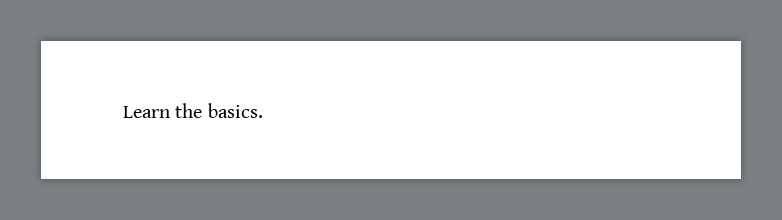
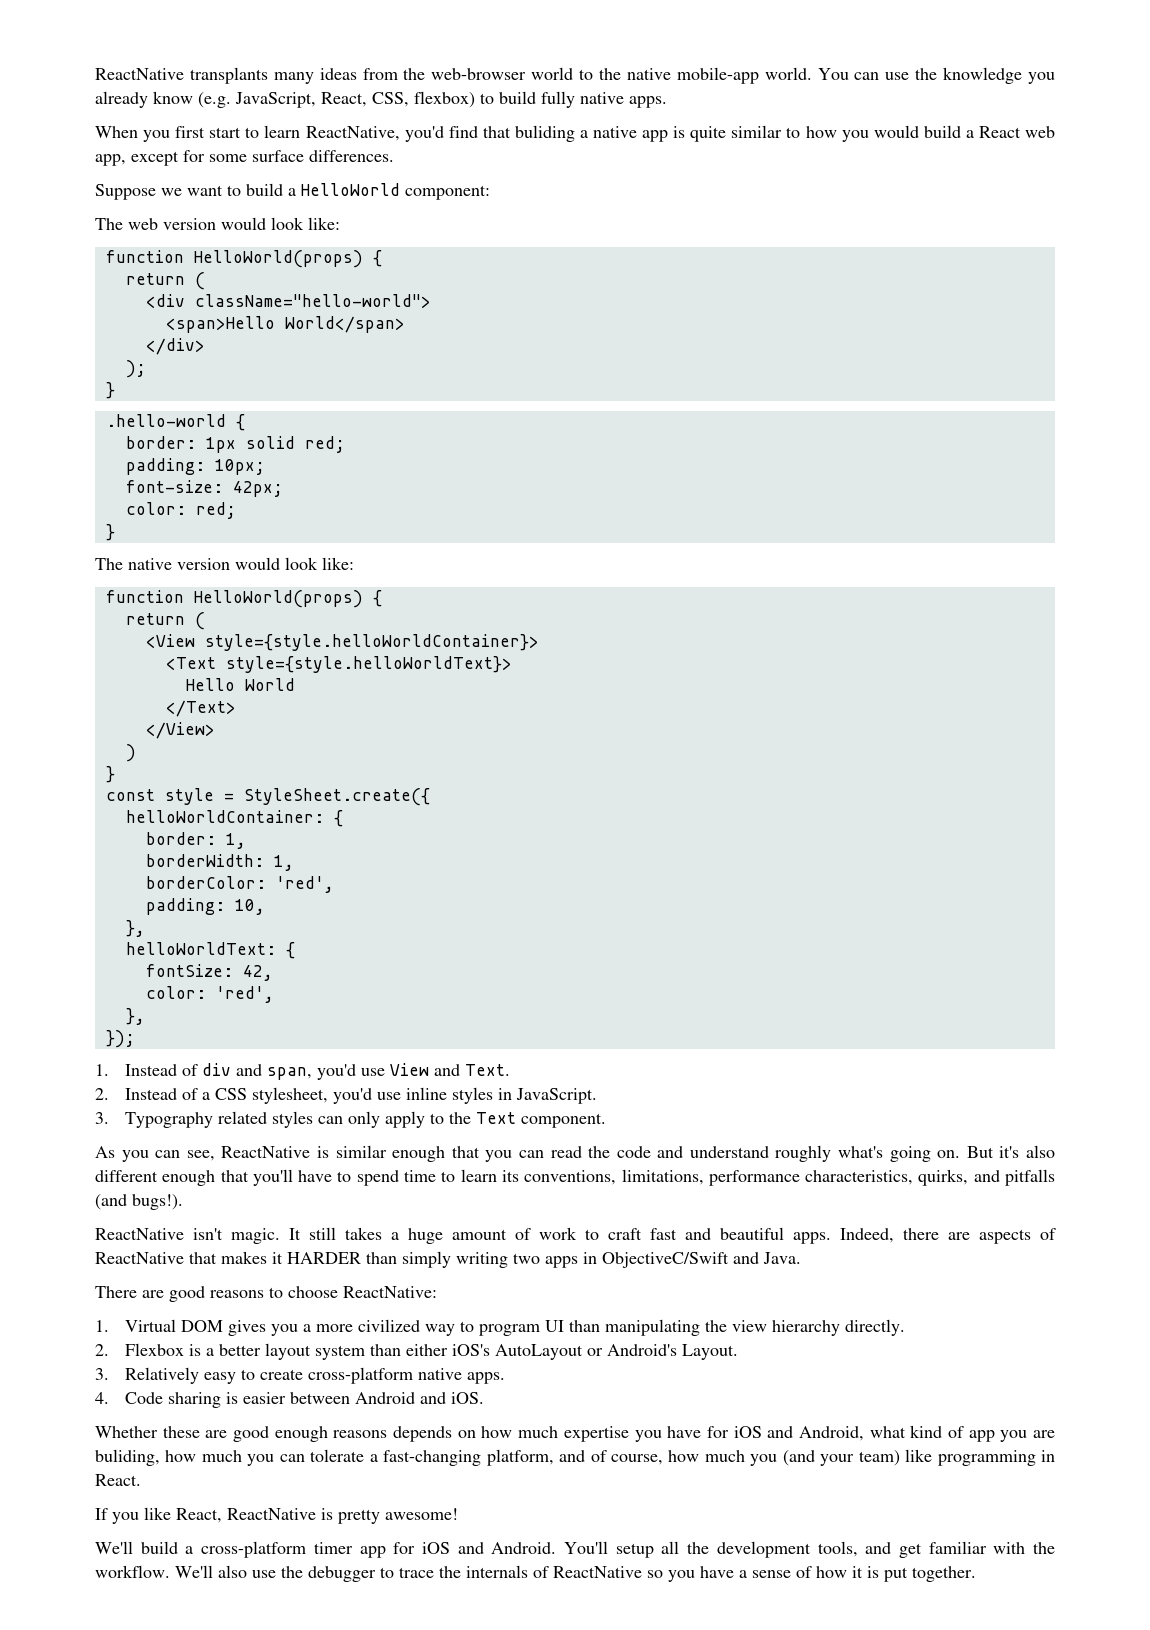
- Learn the basics.
+ ReactNative transplants many ideas from the web-browser world to the native mobile-app world. You can use the knowledge you already know (e.g. JavaScript, React, CSS, flexbox) to build fully native apps.
+ When you first start to learn ReactNative, you'd find that buliding a native app is quite similar to how you would build a React web app, except for some surface differences.
+ Suppose we want to build a HelloWorld component:
+ The web version would look like:
+ function HelloWorld(props) {
+ return (
+ <div className="hello-world">
+ <span>Hello World</span>
+ </div>
+ );
+ }
+ .hello-world {
+ border: 1px solid red;
+ padding: 10px;
+ font-size: 42px;
+ color: red;
+ }
+ The native version would look like:
+ function HelloWorld(props) {
+ return (
+ <View style={style.helloWorldContainer}>
+ <Text style={style.helloWorldText}>
+ Hello World
+ </Text>
+ </View>
+ )
+ }
+ const style = StyleSheet.create({
+ helloWorldContainer: {
+ border: 1,
+ borderWidth: 1,
+ borderColor: 'red',
+ padding: 10,
+ },
+ helloWorldText: {
+ fontSize: 42,
+ color: 'red',
+ },
+ });
+ 1. Instead of div and span, you'd use View and Text.
+ 2. Instead of a CSS stylesheet, you'd use inline styles in JavaScript.
+ 3. Typography related styles can only apply to the Text component.
+ As you can see, ReactNative is similar enough that you can read the code and understand roughly what's going on. But it's also different enough that you'll have to spend time to learn its conventions, limitations, performance characteristics, quirks, and pitfalls (and bugs!).
+ ReactNative isn't magic. It still takes a huge amount of work to craft fast and beautiful apps. Indeed, there are aspects of ReactNative that makes it HARDER than simply writing two apps in ObjectiveC/Swift and Java.
+ There are good reasons to choose ReactNative:
+ 1. Virtual DOM gives you a more civilized way to program UI than manipulating the view hierarchy directly.
+ 2. Flexbox is a better layout system than either iOS's AutoLayout or Android's Layout.
+ 3. Relatively easy to create cross-platform native apps.
+ 4. Code sharing is easier between Android and iOS.
+ Whether these are good enough reasons depends on how much expertise you have for iOS and Android, what kind of app you are buliding, how much you can tolerate a fast-changing platform, and of course, how much you (and your team) like programming in React.
+ If you like React, ReactNative is pretty awesome!
+ We'll build a cross-platform timer app for iOS and Android. You'll setup all the development tools, and get familiar with the workflow. We'll also use the debugger to trace the internals of ReactNative so you have a sense of how it is put together.

